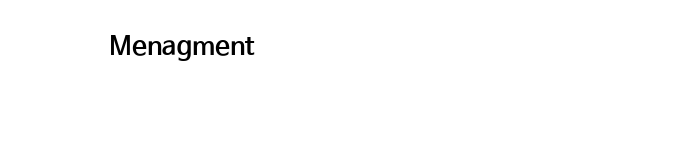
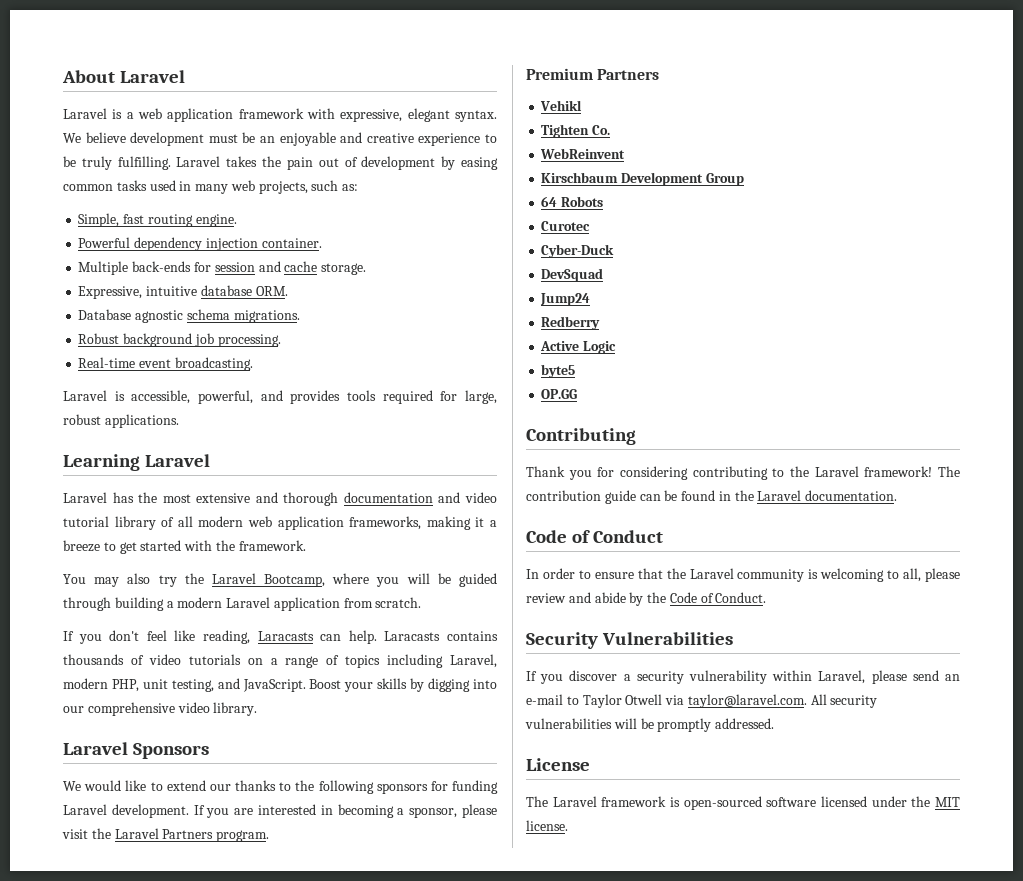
- Menagment
+ About Laravel
+ Laravel is a web application framework with expressive, elegant syntax. We believe development must be an enjoyable and creative experience to be truly fulfilling. Laravel takes the pain out of development by easing common tasks used in many web projects, such as:
+ Simple, fast routing engine.
+ Powerful dependency injection container.
+ Multiple back-ends for session and cache storage.
+ Expressive, intuitive database ORM.
+ Database agnostic schema migrations.
+ Robust background job processing.
+ Real-time event broadcasting.
+ Laravel is accessible, powerful, and provides tools required for large, robust applications.
+ Learning Laravel
+ Laravel has the most extensive and thorough documentation and video tutorial library of all modern web application frameworks, making it a breeze to get started with the framework.
+ You may also try the Laravel Bootcamp, where you will be guided through building a modern Laravel application from scratch.
+ If you don't feel like reading, Laracasts can help. Laracasts contains thousands of video tutorials on a range of topics including Laravel, modern PHP, unit testing, and JavaScript. Boost your skills by digging into our comprehensive video library.
+ Laravel Sponsors
+ We would like to extend our thanks to the following sponsors for funding Laravel development. If you are interested in becoming a sponsor, please visit the Laravel Partners program.
+ Premium Partners
+ Vehikl
+ Tighten Co.
+ WebReinvent
+ Kirschbaum Development Group
+ 64 Robots
+ Curotec
+ Cyber-Duck
+ DevSquad
+ Jump24
+ Redberry
+ Active Logic
+ byte5
+ OP.GG
+ Contributing
+ Thank you for considering contributing to the Laravel framework! The contribution guide can be found in the Laravel documentation.
+ Code of Conduct
+ In order to ensure that the Laravel community is welcoming to all, please review and abide by the Code of Conduct.
+ Security Vulnerabilities
+ If you discover a security vulnerability within Laravel, please send an e-mail to Taylor Otwell via taylor@laravel.com. All security vulnerabilities will be promptly addressed.
+ License
+ The Laravel framework is open-sourced software licensed under the MIT license.

